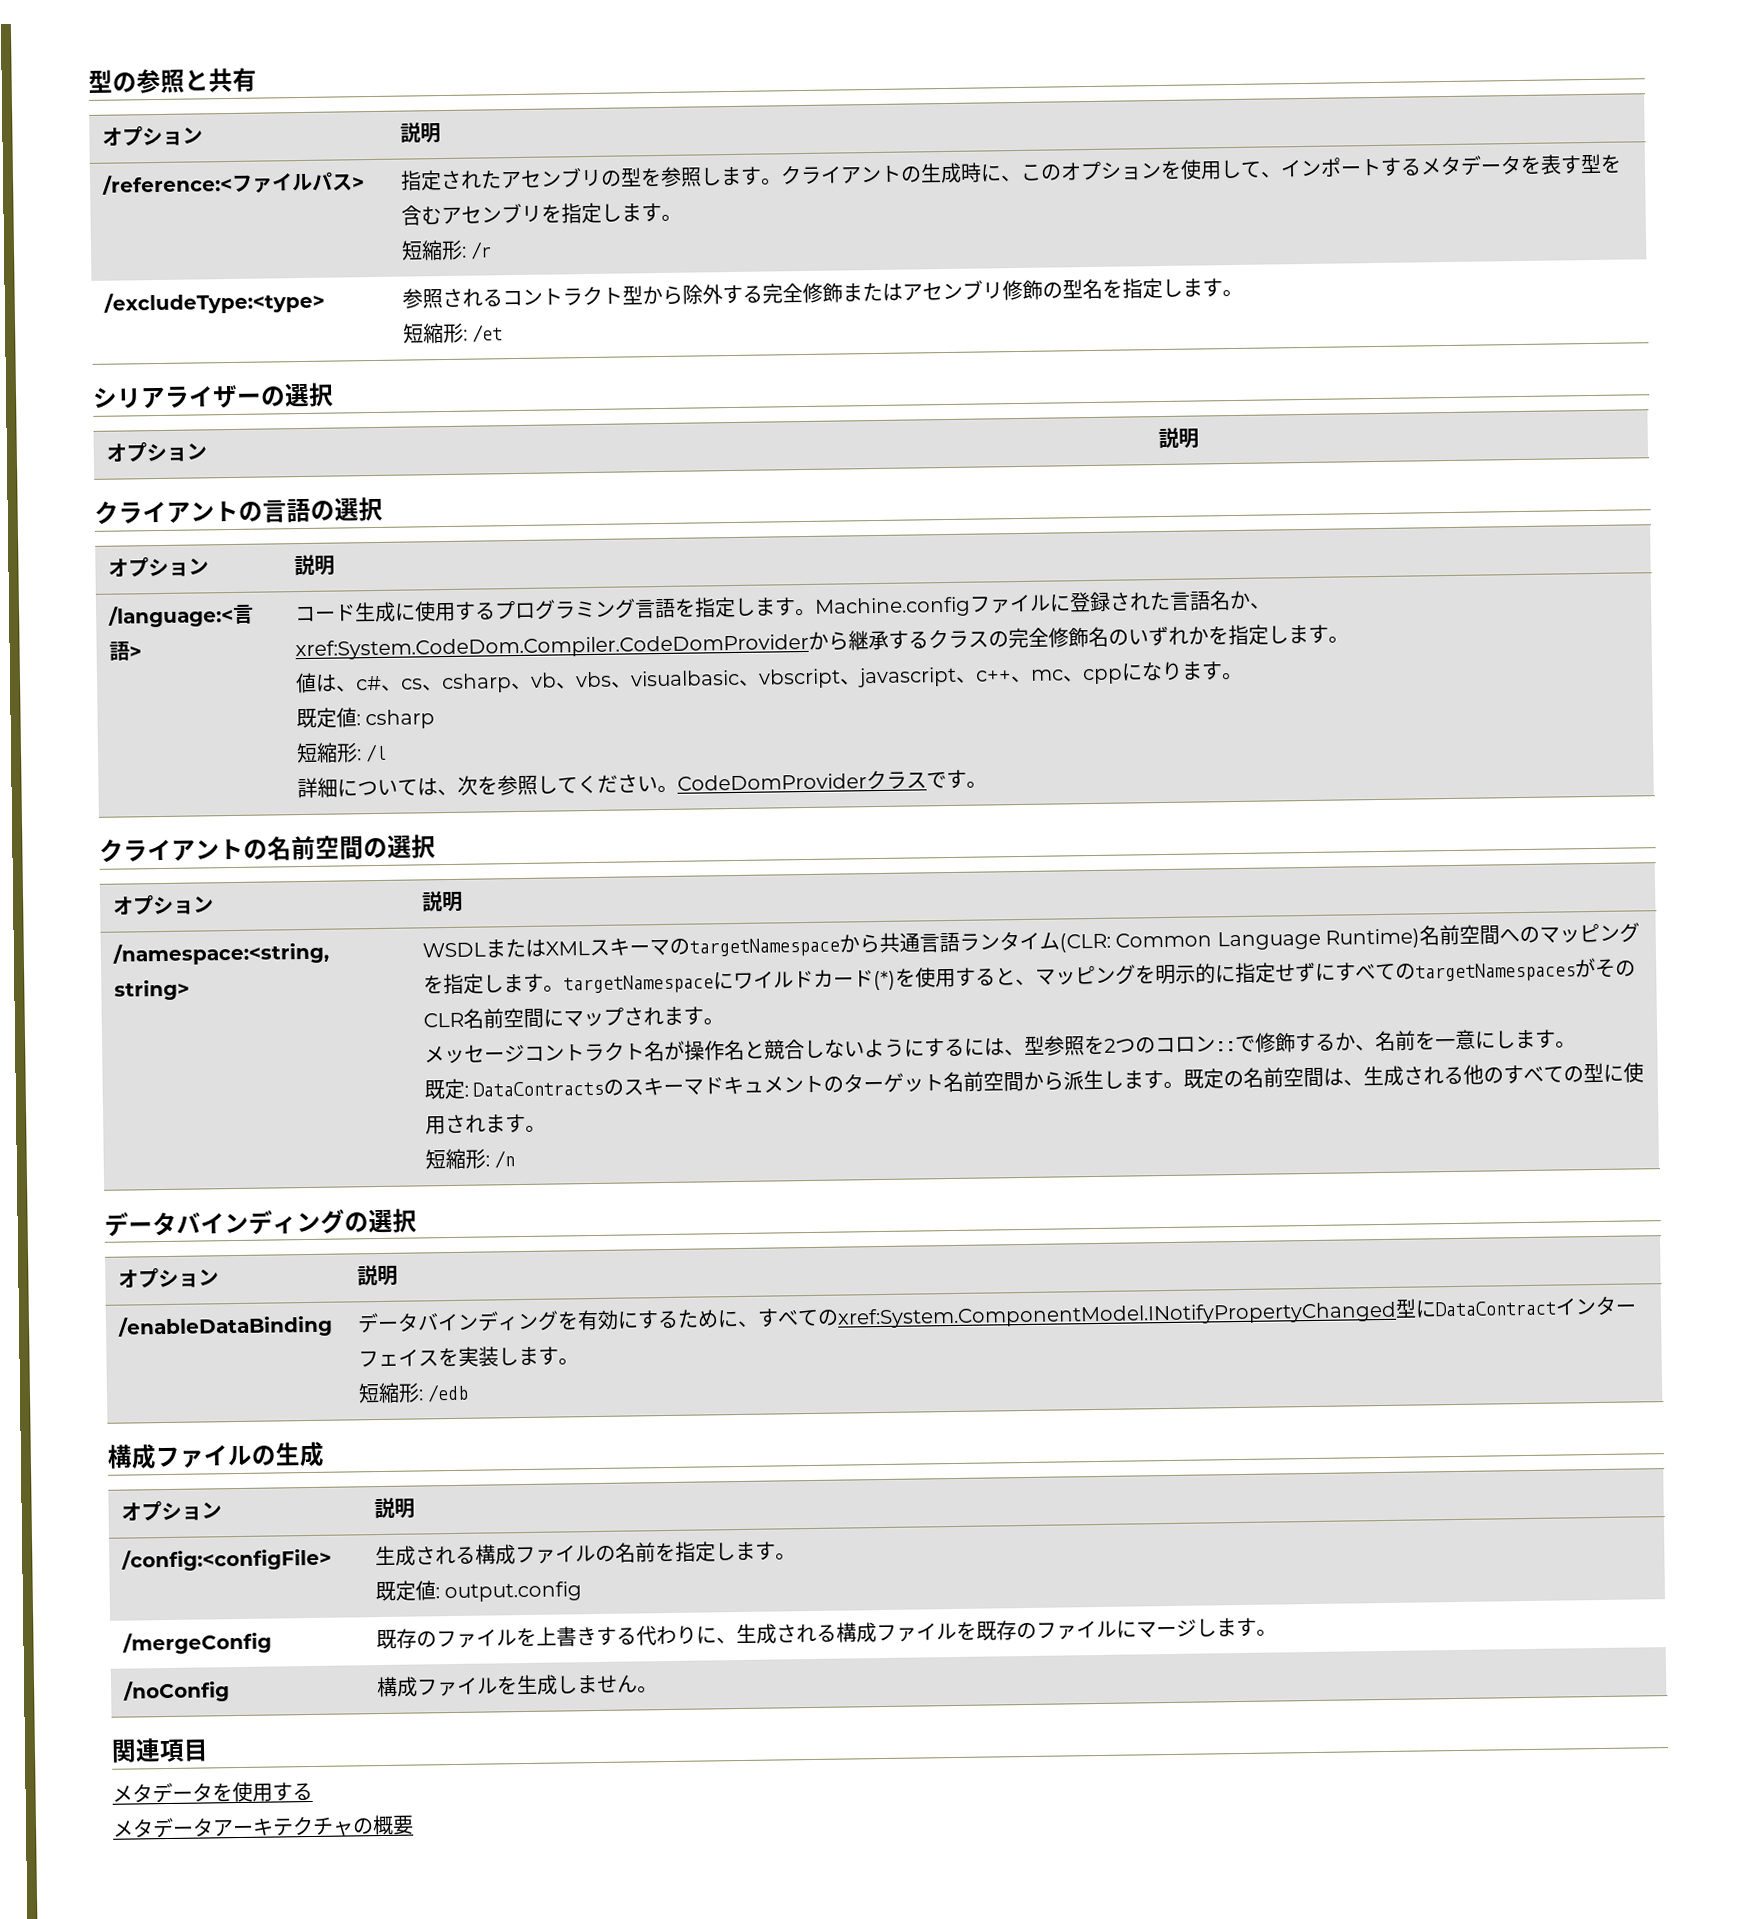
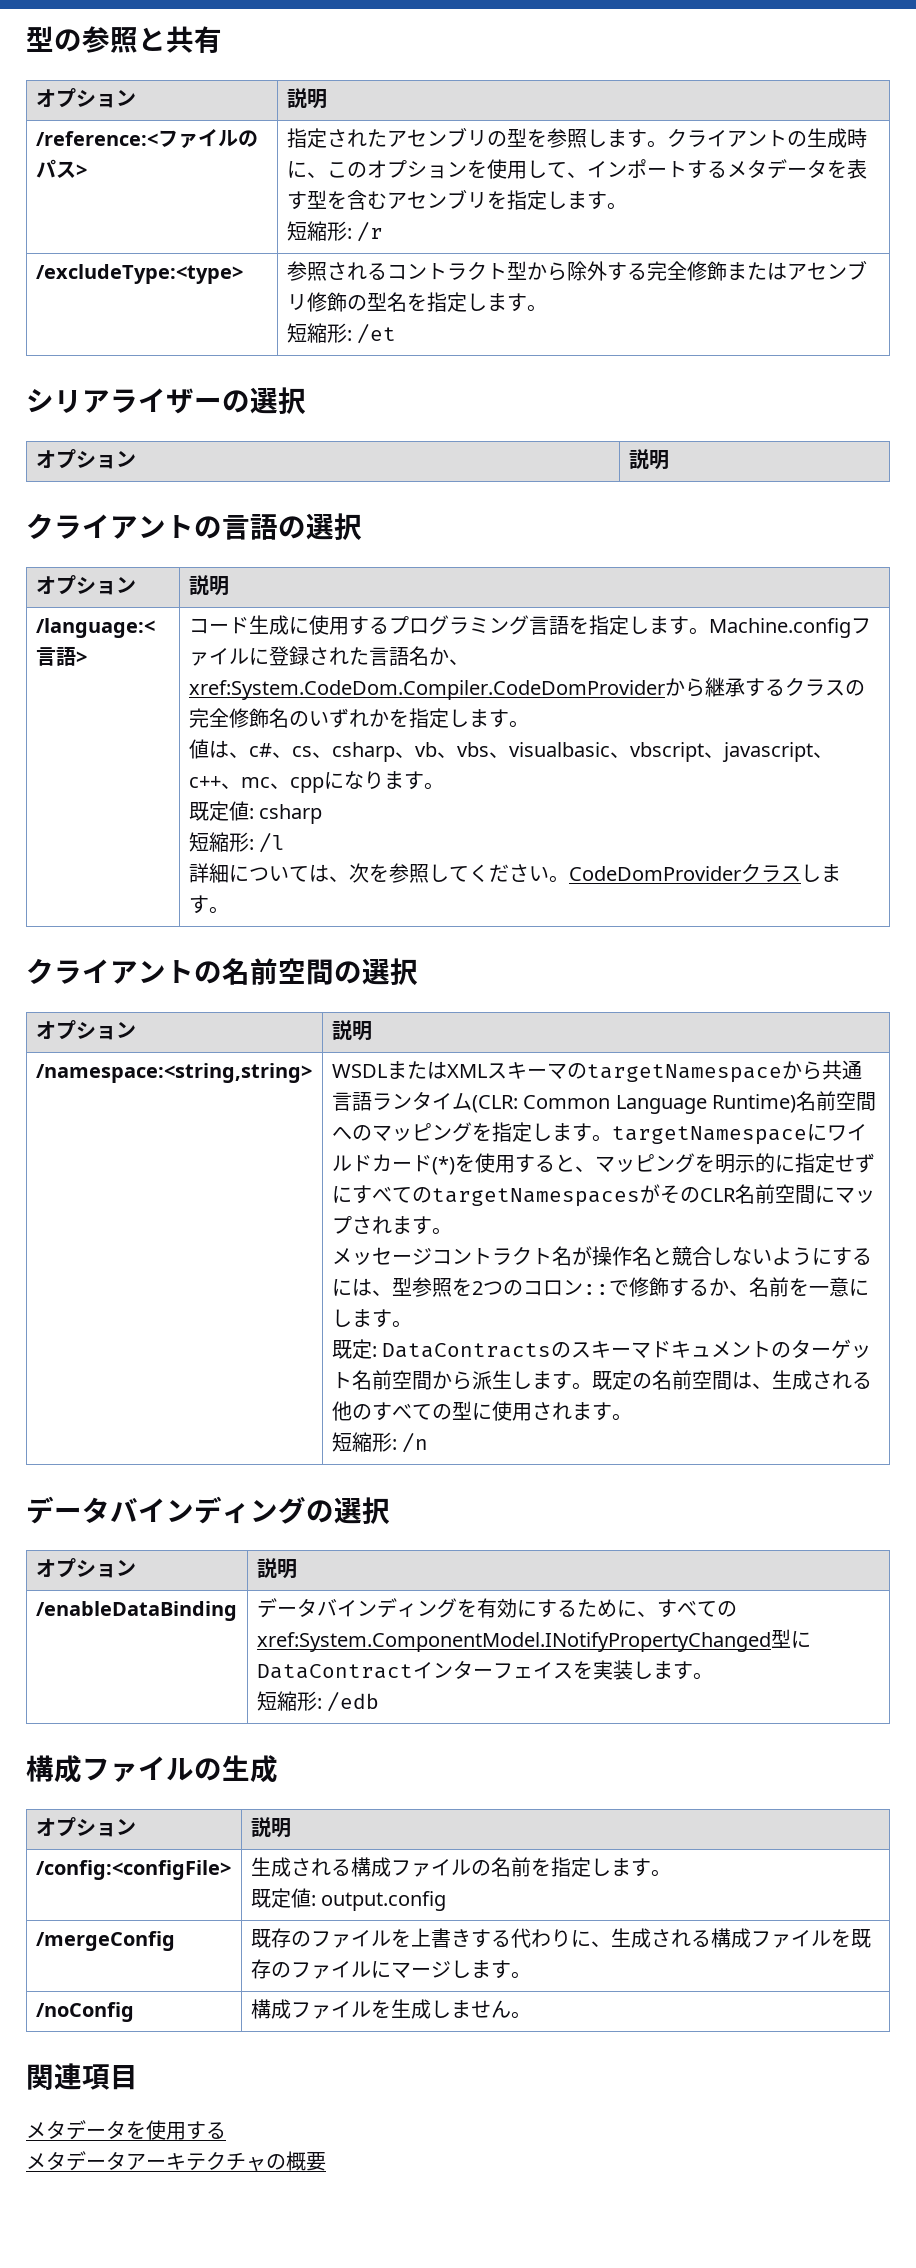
- /reference:<ファイルパス>
+ /reference:<ファイルのパス>
- CodeDomProviderクラスです。
+ CodeDomProviderクラスします。

